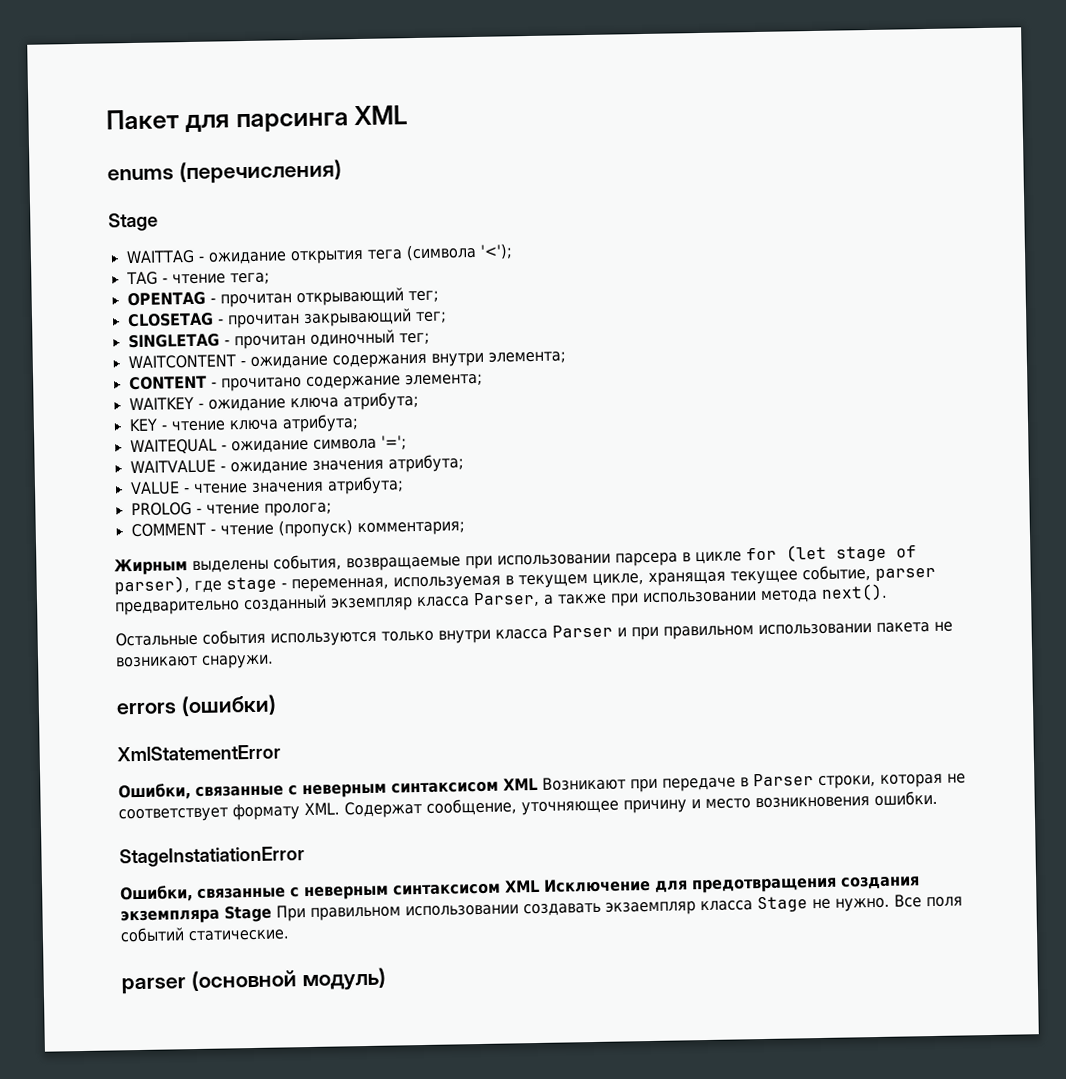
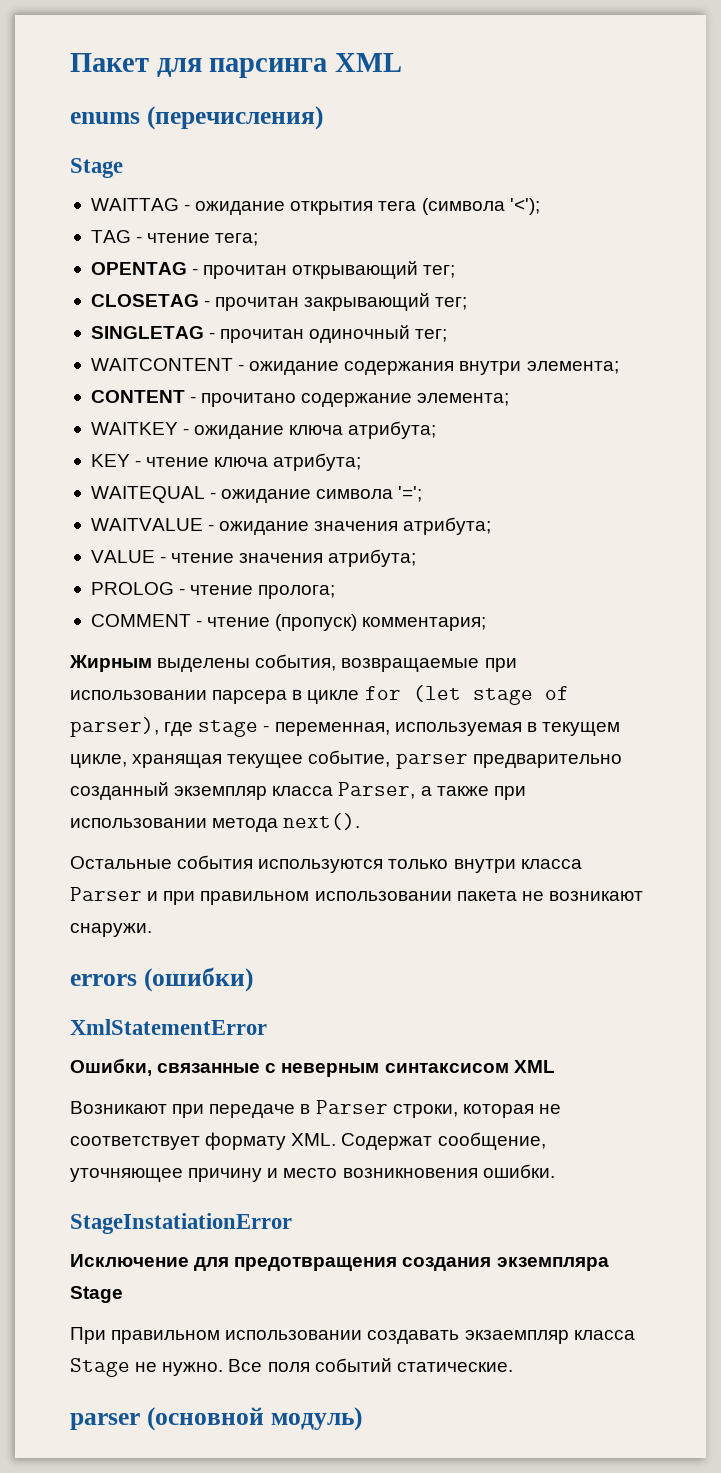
- Ошибки, связанные с неверным синтаксисом XML Возникают при передаче в Parser строки, которая не соответствует формату XML. Содержат сообщение, уточняющее причину и место возникновения ошибки.
+ Ошибки, связанные с неверным синтаксисом XML
+ Возникают при передаче в Parser строки, которая не соответствует формату XML. Содержат сообщение, уточняющее причину и место возникновения ошибки.
- Ошибки, связанные с неверным синтаксисом XML Исключение для предотвращения создания экземпляра Stage При правильном использовании создавать экзаемпляр класса Stage не нужно.
+ Исключение для предотвращения создания экземпляра Stage
+ При правильном использовании создавать экзаемпляр класса Stage не нужно.

